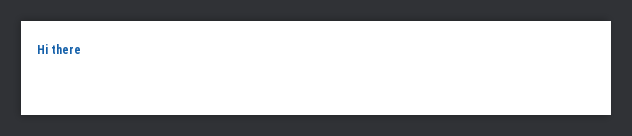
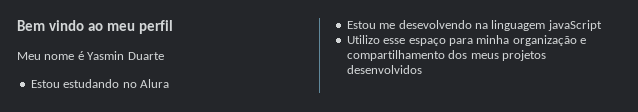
- Hi there
+ Bem vindo ao meu perfil
+ Meu nome é Yasmin Duarte
+ Estou estudando no Alura
+ Estou me desevolvendo na linguagem javaScript
+ Utilizo esse espaço para minha organização e compartilhamento dos meus projetos desenvolvidos

